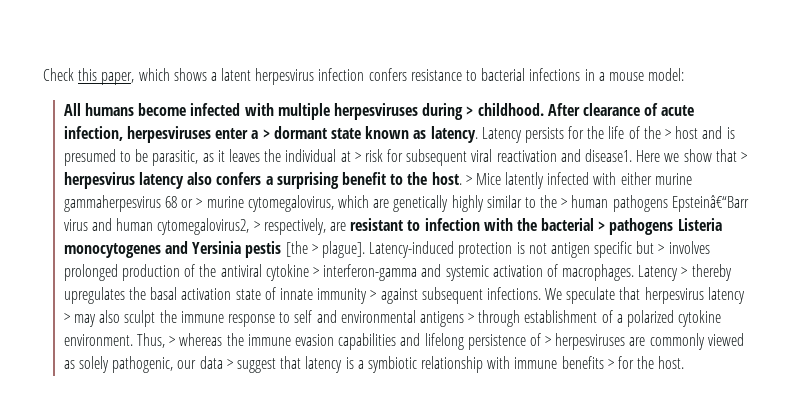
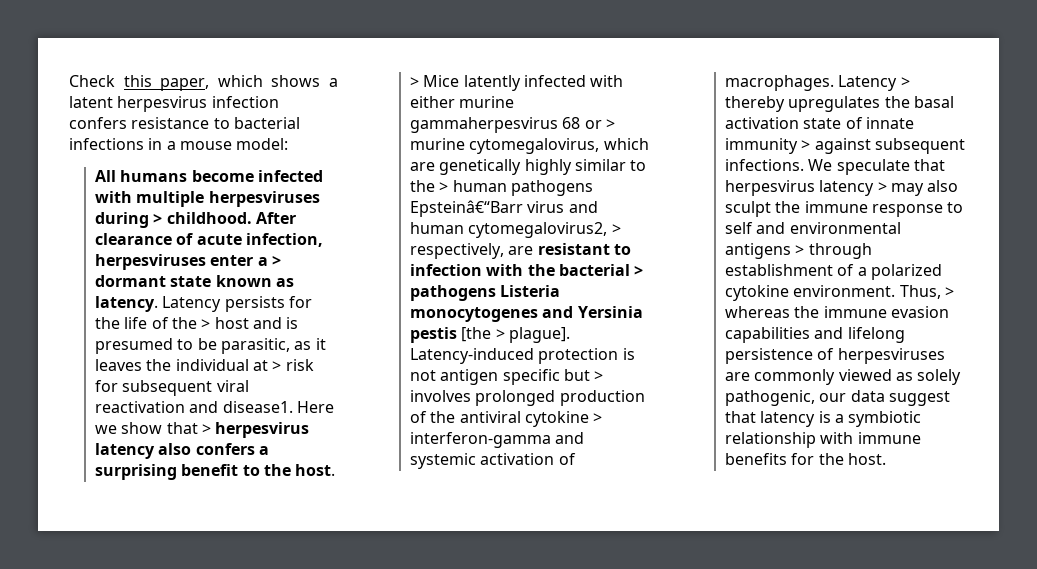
- Thus, > whereas the immune evasion capabilities and lifelong persistence of > herpesviruses are commonly viewed as solely pathogenic, our data > suggest that latency is a symbiotic relationship with immune benefits > for the host.
+ Thus, > whereas the immune evasion capabilities and lifelong persistence of herpesviruses are commonly viewed as solely pathogenic, our data suggest that latency is a symbiotic relationship with immune benefits for the host.

